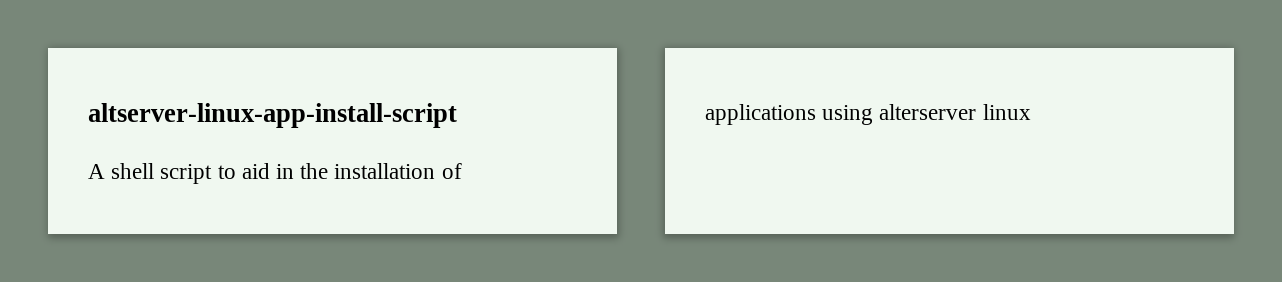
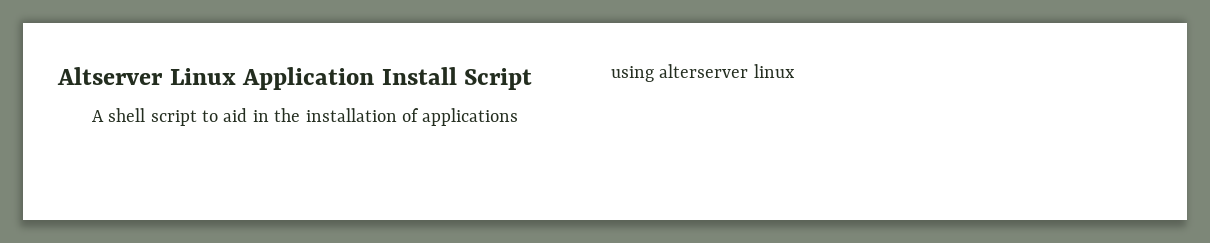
- altserver-linux-app-install-script
+ Altserver Linux Application Install Script

